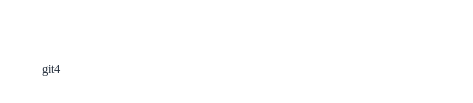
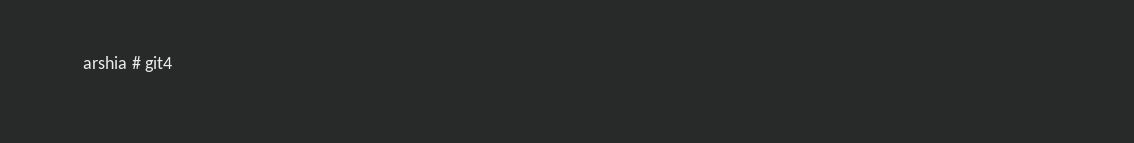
- git4
+ arshia # git4

